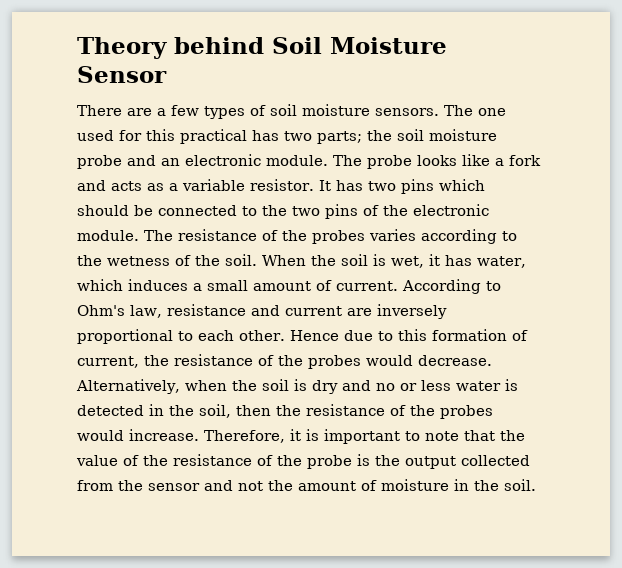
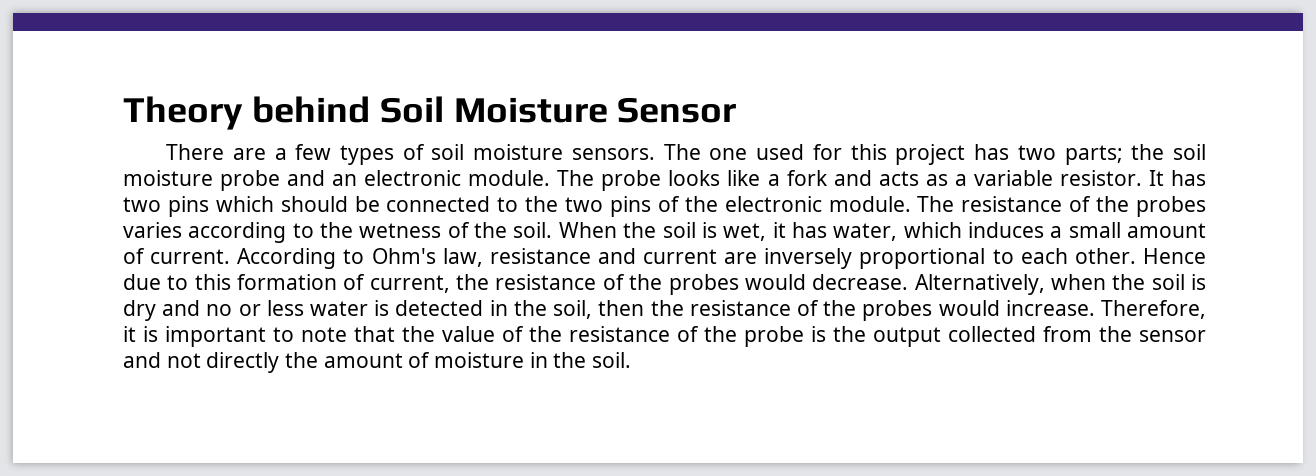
- The one used for this practical has two parts; the soil moisture probe and an electronic module.
+ The one used for this project has two parts; the soil moisture probe and an electronic module.
- Therefore, it is important to note that the value of the resistance of the probe is the output collected from the sensor and not the amount of moisture in the soil.
+ Therefore, it is important to note that the value of the resistance of the probe is the output collected from the sensor and not directly the amount of moisture in the soil.

